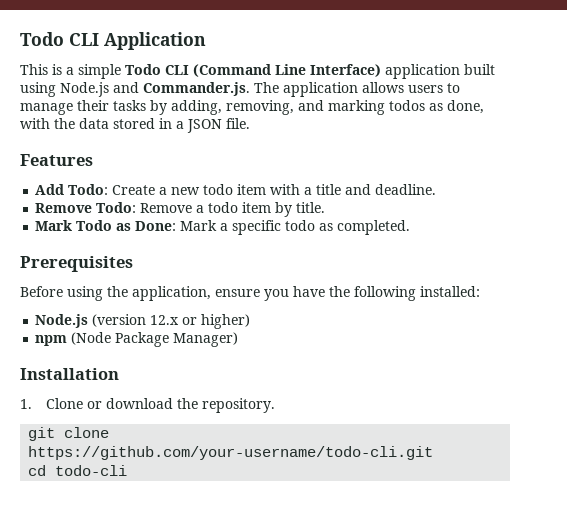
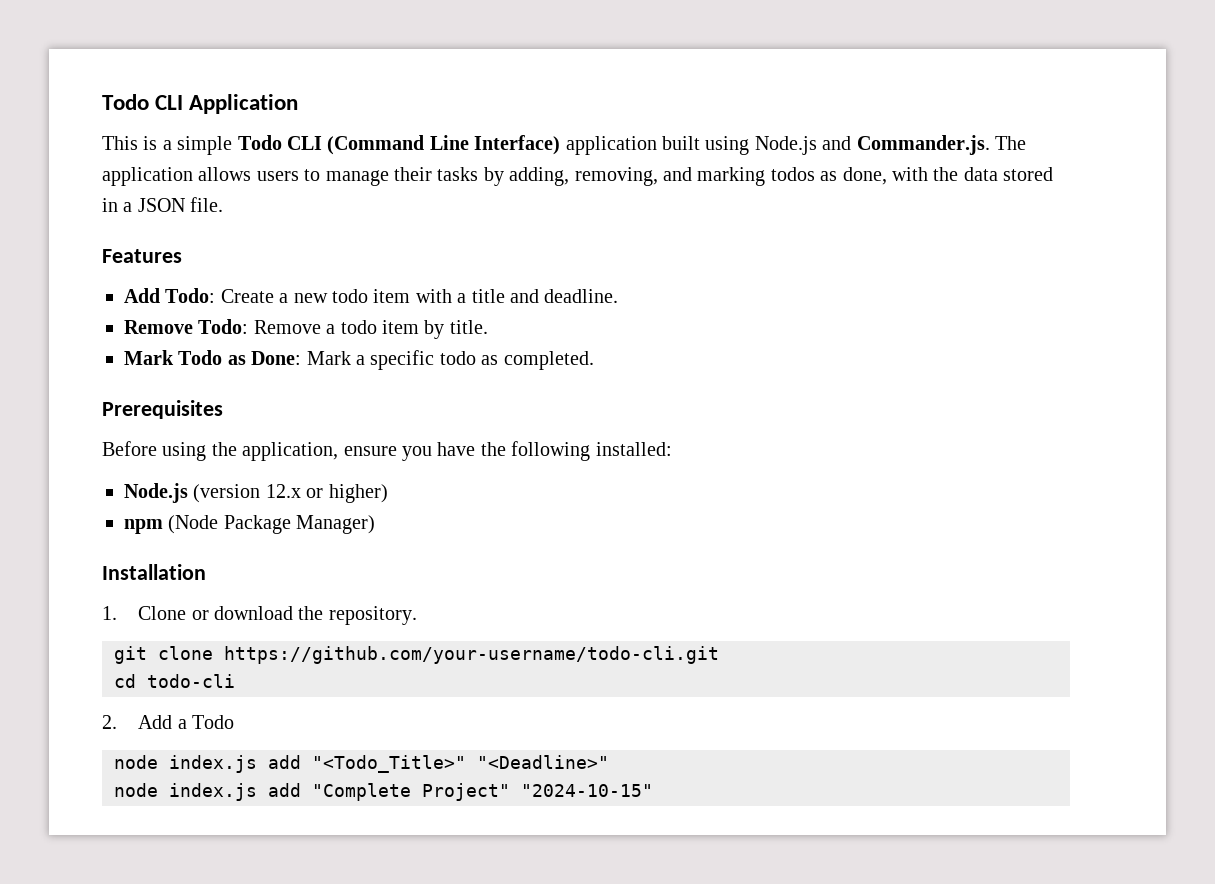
+ 2. Add a Todo
+ node index.js add "<Todo_Title>" "<Deadline>"
+ node index.js add "Complete Project" "2024-10-15"

